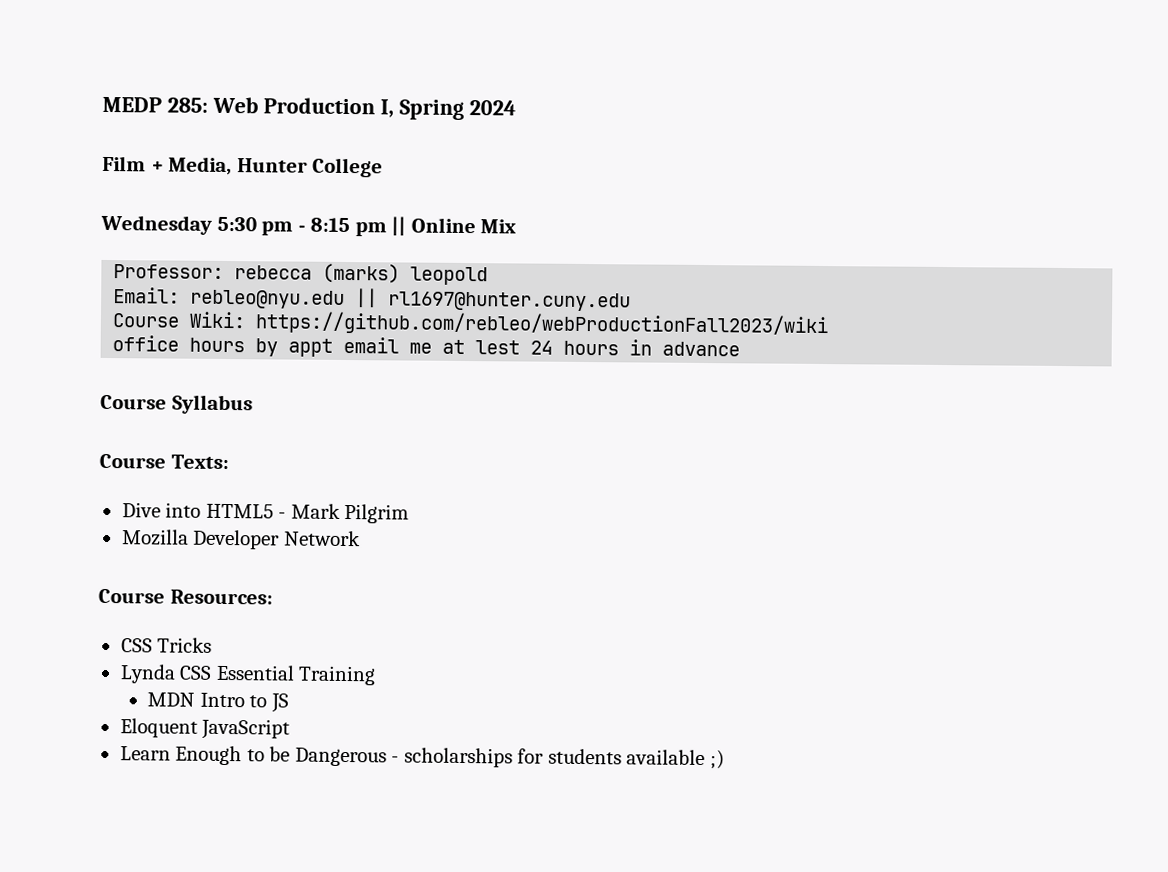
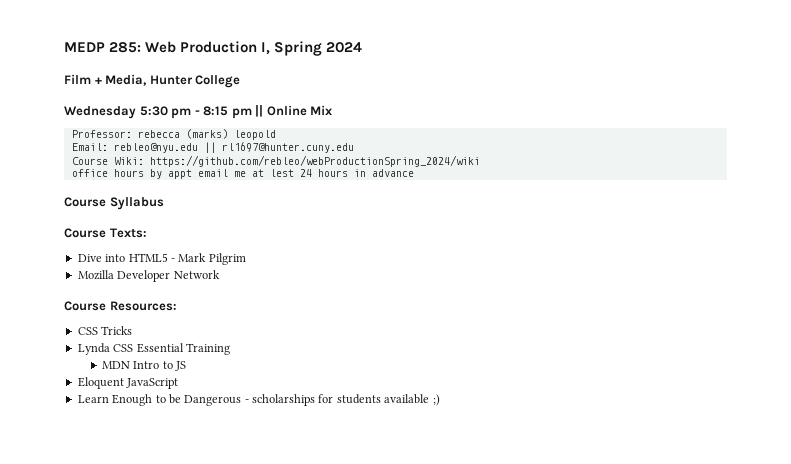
- Course Wiki: https://github.com/rebleo/webProductionFall2023/wiki
+ Course Wiki: https://github.com/rebleo/webProductionSpring_2024/wiki

